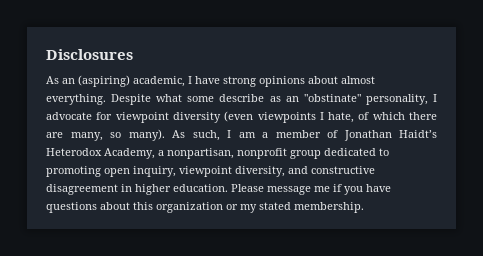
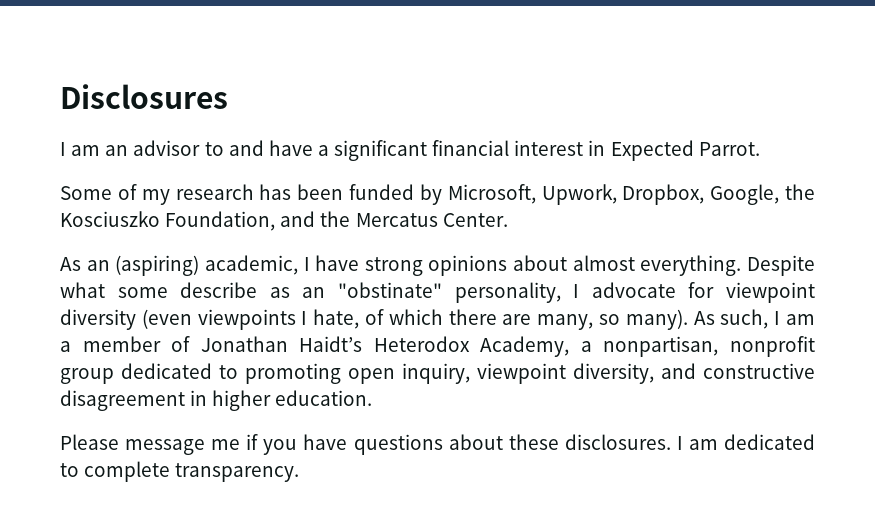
+ I am an advisor to and have a significant financial interest in Expected Parrot.
+ Some of my research has been funded by Microsoft, Upwork, Dropbox, Google, the Kosciuszko Foundation, and the Mercatus Center.
- As such, I am a member of Jonathan Haidt’s Heterodox Academy, a nonpartisan, nonprofit group dedicated to promoting open inquiry, viewpoint diversity, and constructive disagreement in higher education. Please message me if you have questions about this organization or my stated membership.
+ As such, I am a member of Jonathan Haidt’s Heterodox Academy, a nonpartisan, nonprofit group dedicated to promoting open inquiry, viewpoint diversity, and constructive disagreement in higher education.
+ Please message me if you have questions about these disclosures. I am dedicated to complete transparency.

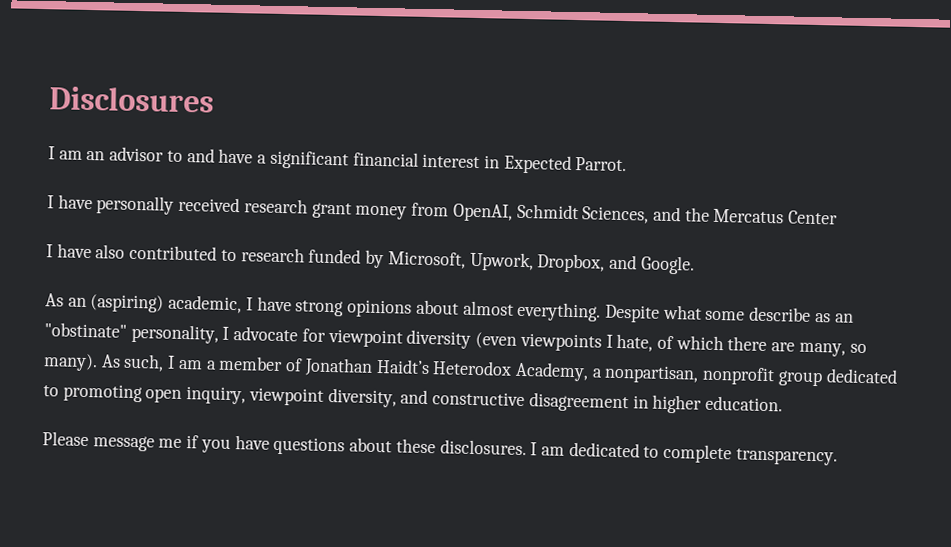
- Some of my research has been funded by Microsoft, Upwork, Dropbox, Google, the Kosciuszko Foundation, and the Mercatus Center.
+ I have personally received research grant money from OpenAI, Schmidt Sciences, and the Mercatus Center
+ I have also contributed to research funded by Microsoft, Upwork, Dropbox, and Google.

